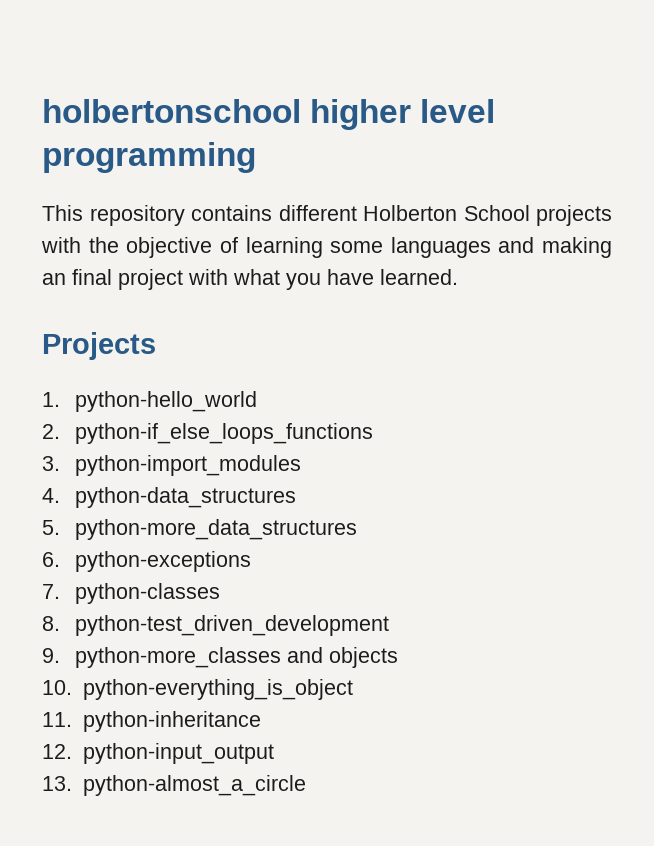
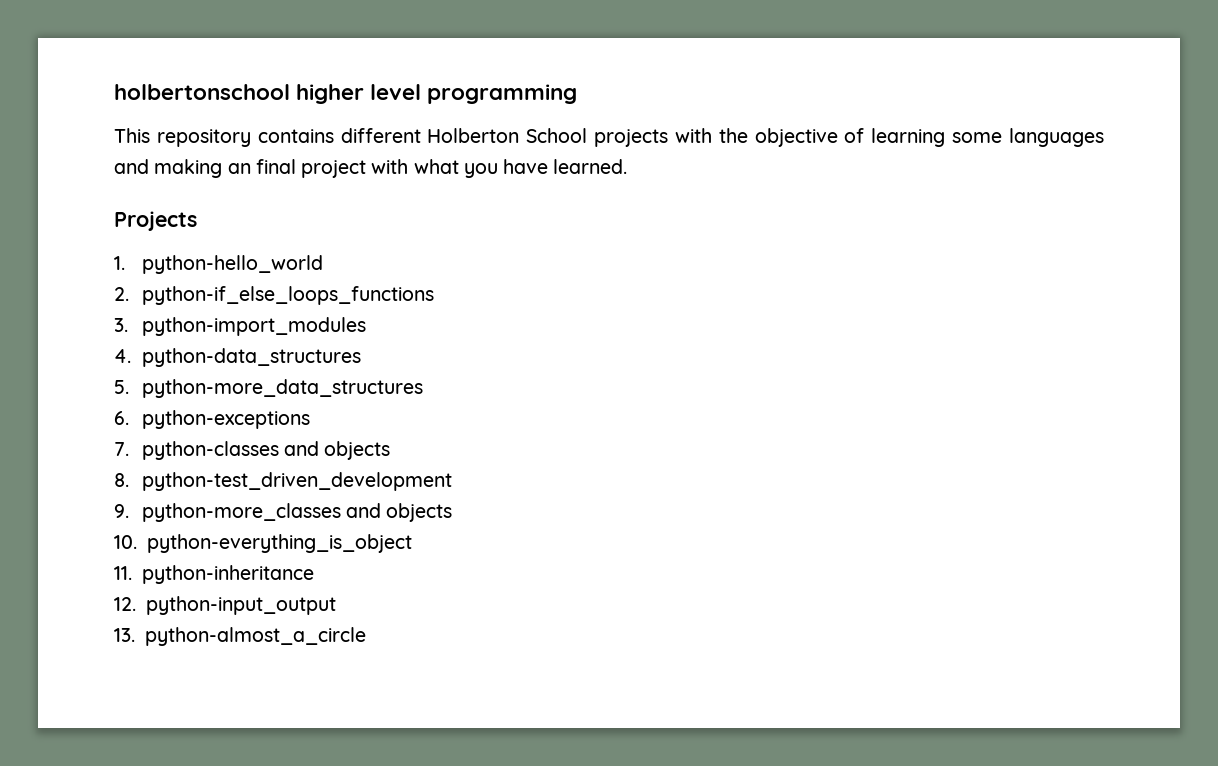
- 7. python-classes
+ 7. python-classes and objects

